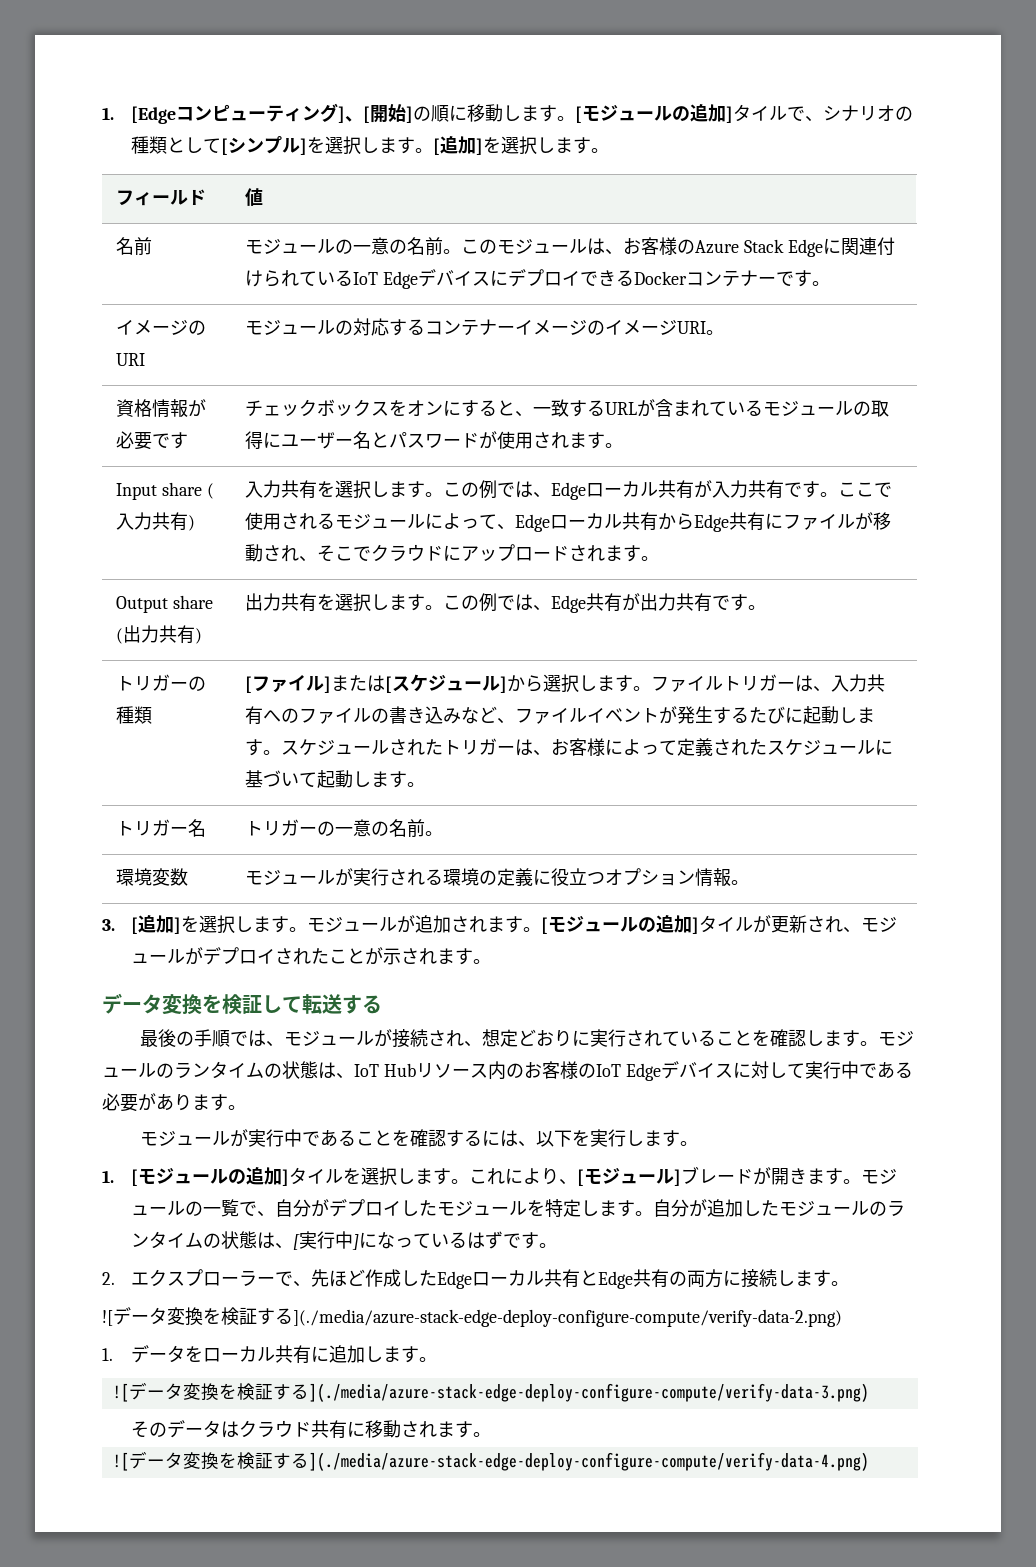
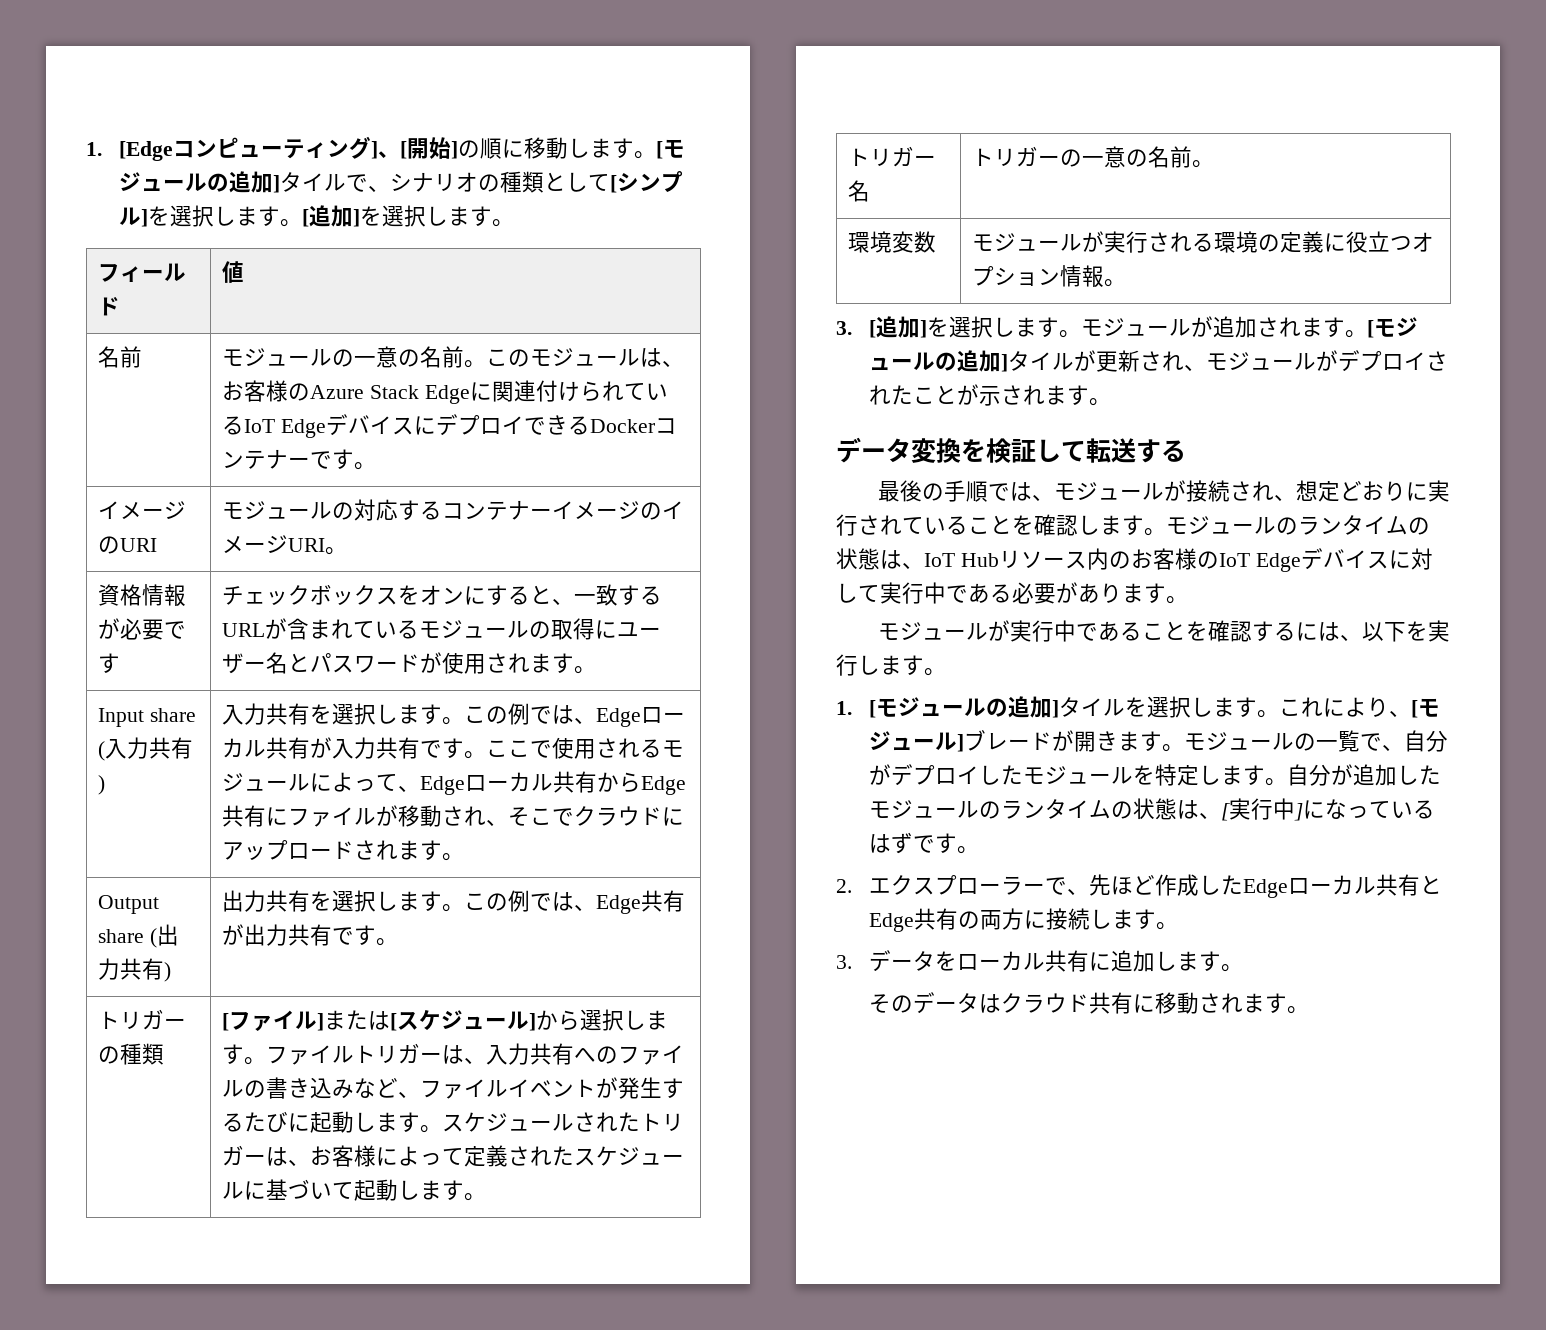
- ![データ変換を検証する](./media/azure-stack-edge-deploy-configure-compute/verify-data-2.png)
- 1.データをローカル共有に追加します。
+ 3.データをローカル共有に追加します。
- ![データ変換を検証する](./media/azure-stack-edge-deploy-configure-compute/verify-data-3.png)
- ![データ変換を検証する](./media/azure-stack-edge-deploy-configure-compute/verify-data-4.png)

